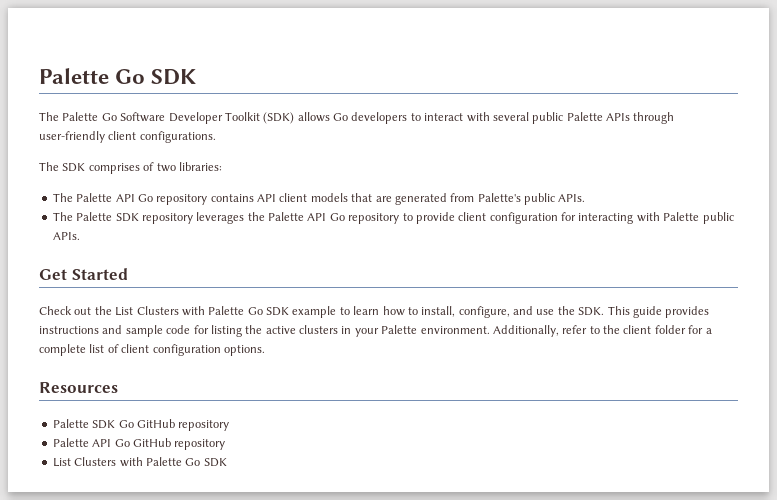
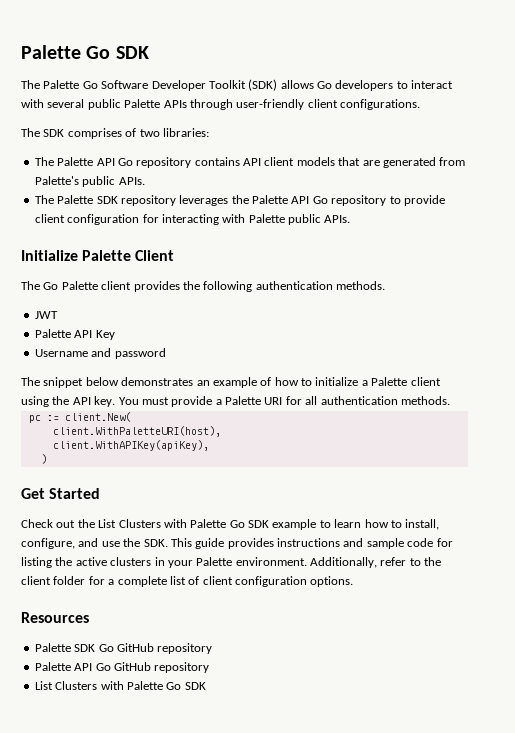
+ Initialize Palette Client
+ The Go Palette client provides the following authentication methods.
+ JWT
+ Palette API Key
+ Username and password
+ The snippet below demonstrates an example of how to initialize a Palette client using the API key. You must provide a Palette URI for all authentication methods.
+ pc := client.New(
+ client.WithPaletteURI(host),
+ client.WithAPIKey(apiKey),
+ )

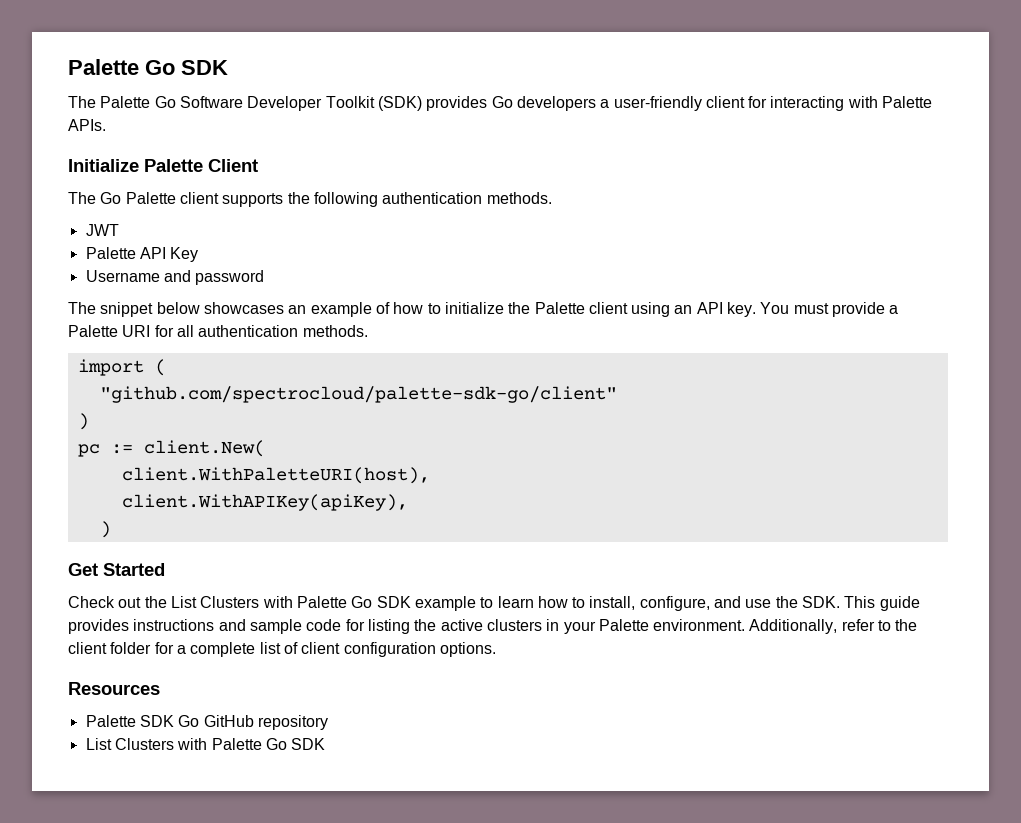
- The Palette Go Software Developer Toolkit (SDK) allows Go developers to interact with several public Palette APIs through user-friendly client configurations.
- The SDK comprises of two libraries:
- The Palette API Go repository contains API client models that are generated from Palette's public APIs.
- The Palette SDK repository leverages the Palette API Go repository to provide client configuration for interacting with Palette public APIs.
+ The Palette Go Software Developer Toolkit (SDK) provides Go developers a user-friendly client for interacting with Palette APIs.
- The Go Palette client provides the following authentication methods.
+ The Go Palette client supports the following authentication methods.
- The snippet below demonstrates an example of how to initialize a Palette client using the API key.
+ The snippet below showcases an example of how to initialize the Palette client using an API key.
+ import (
+ "github.com/spectrocloud/palette-sdk-go/client"
+ )
- Palette API Go GitHub repository

